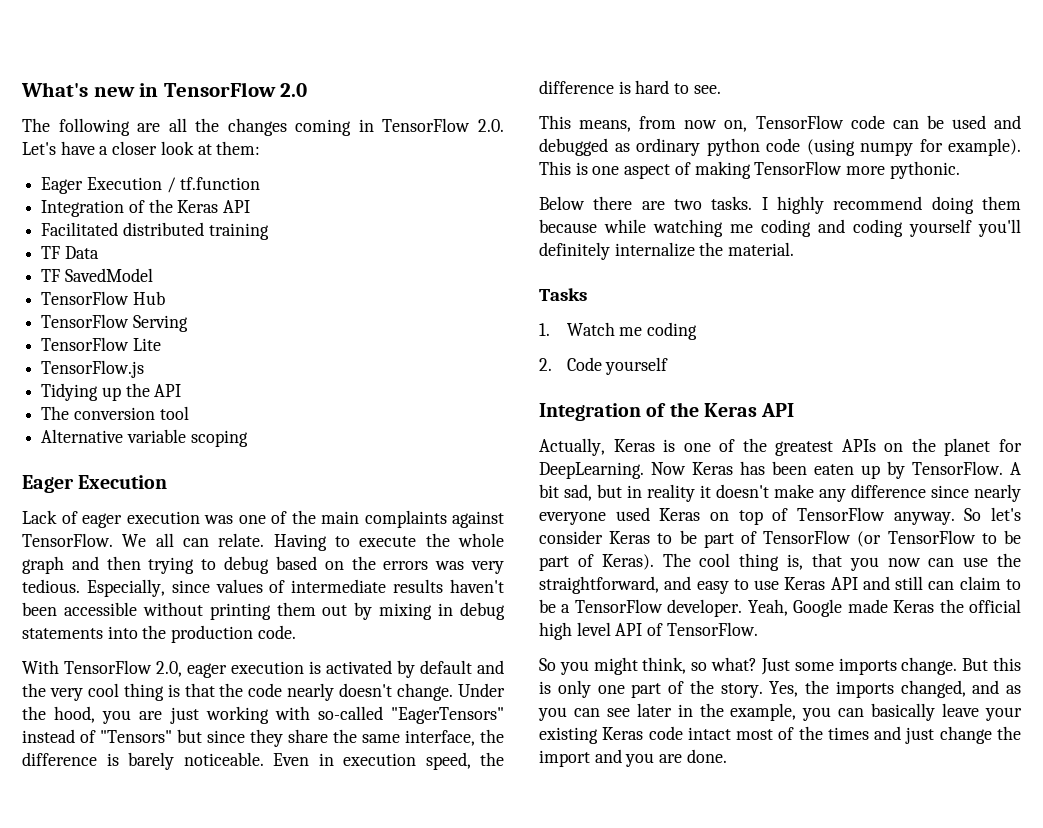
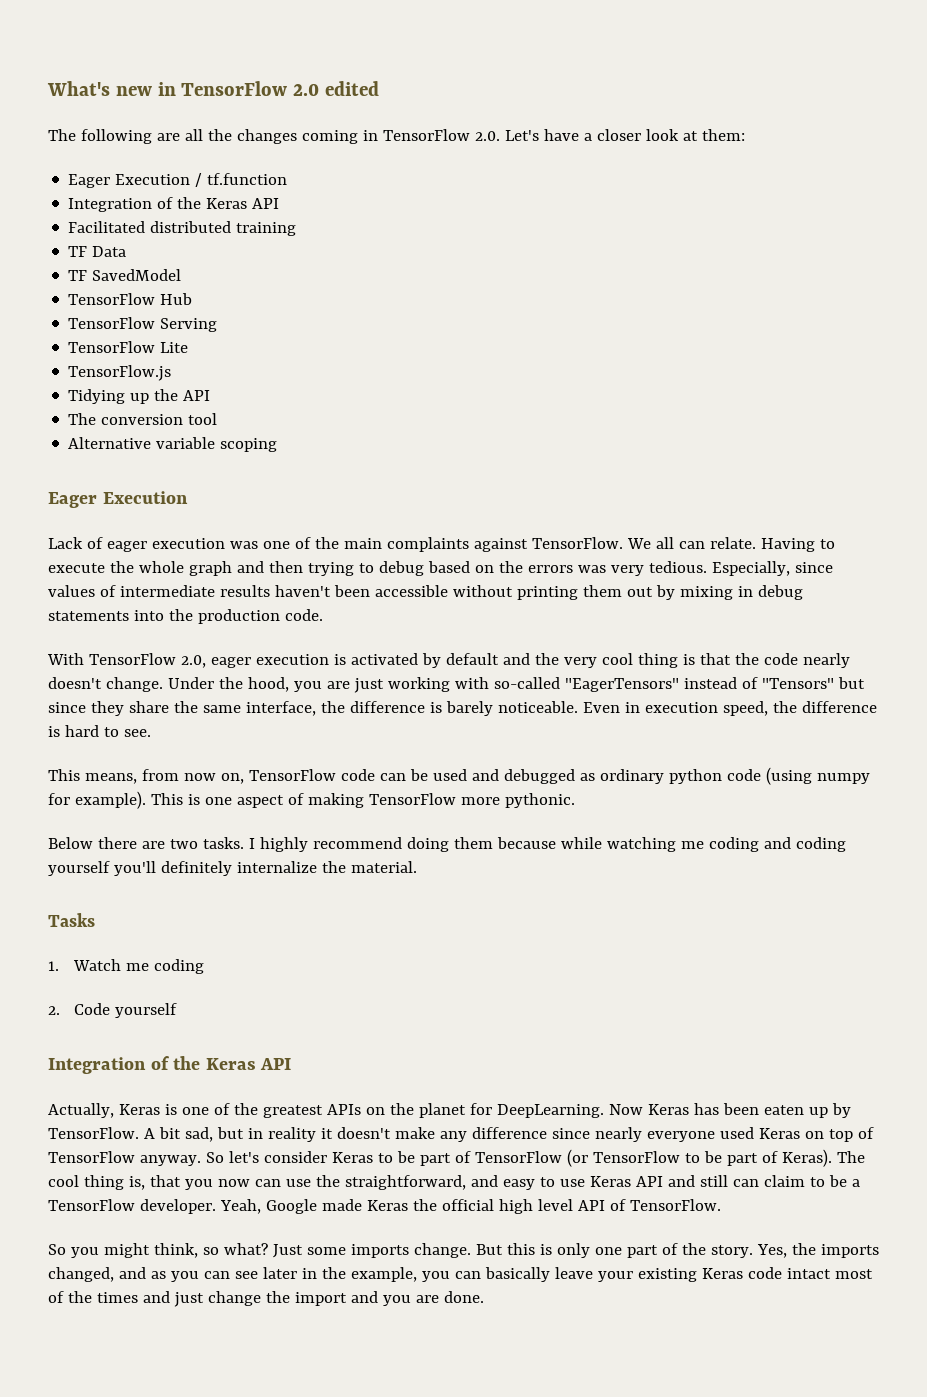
- What's new in TensorFlow 2.0
+ What's new in TensorFlow 2.0 edited

